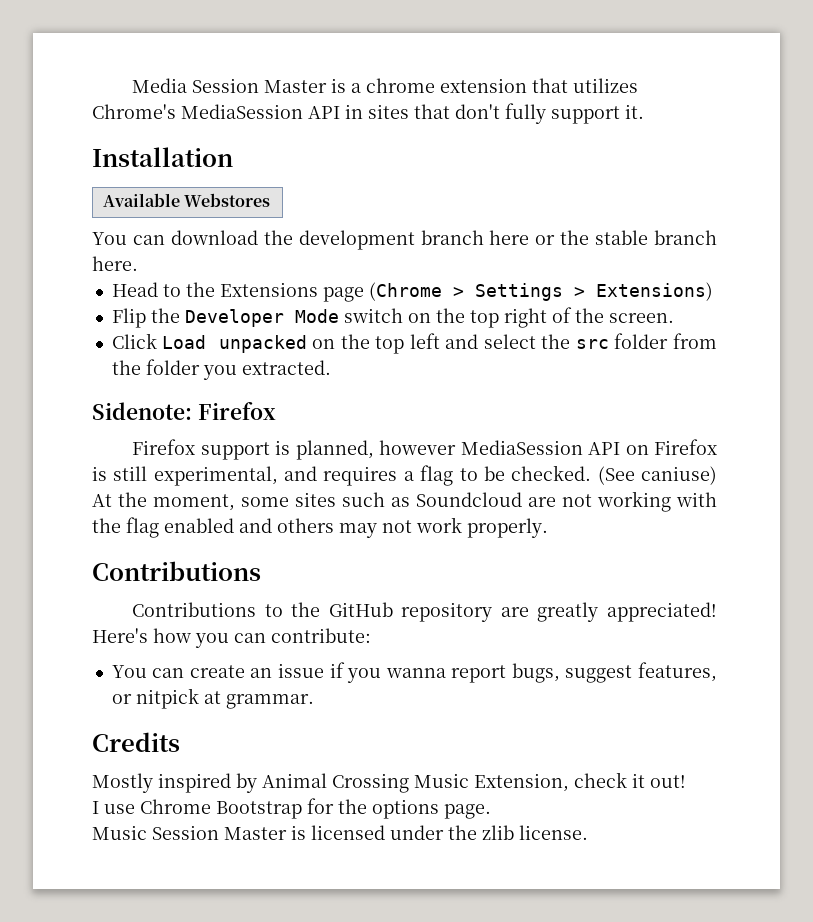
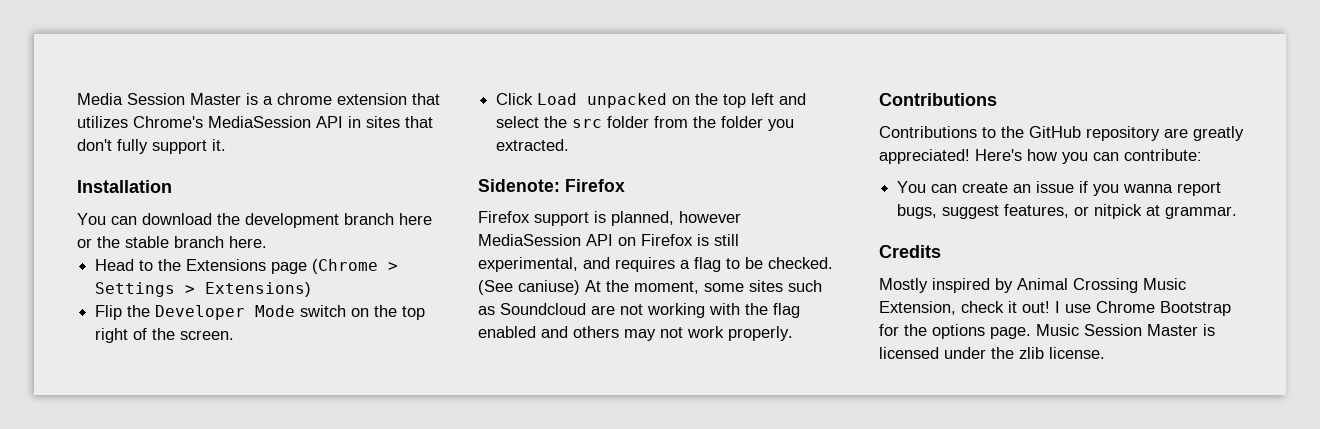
- Available Webstores
- Mostly inspired by Animal Crossing Music Extension, check it out!
- I use Chrome Bootstrap for the options page.
- Music Session Master is licensed under the zlib license.
+ Mostly inspired by Animal Crossing Music Extension, check it out! I use Chrome Bootstrap for the options page. Music Session Master is licensed under the zlib license.

